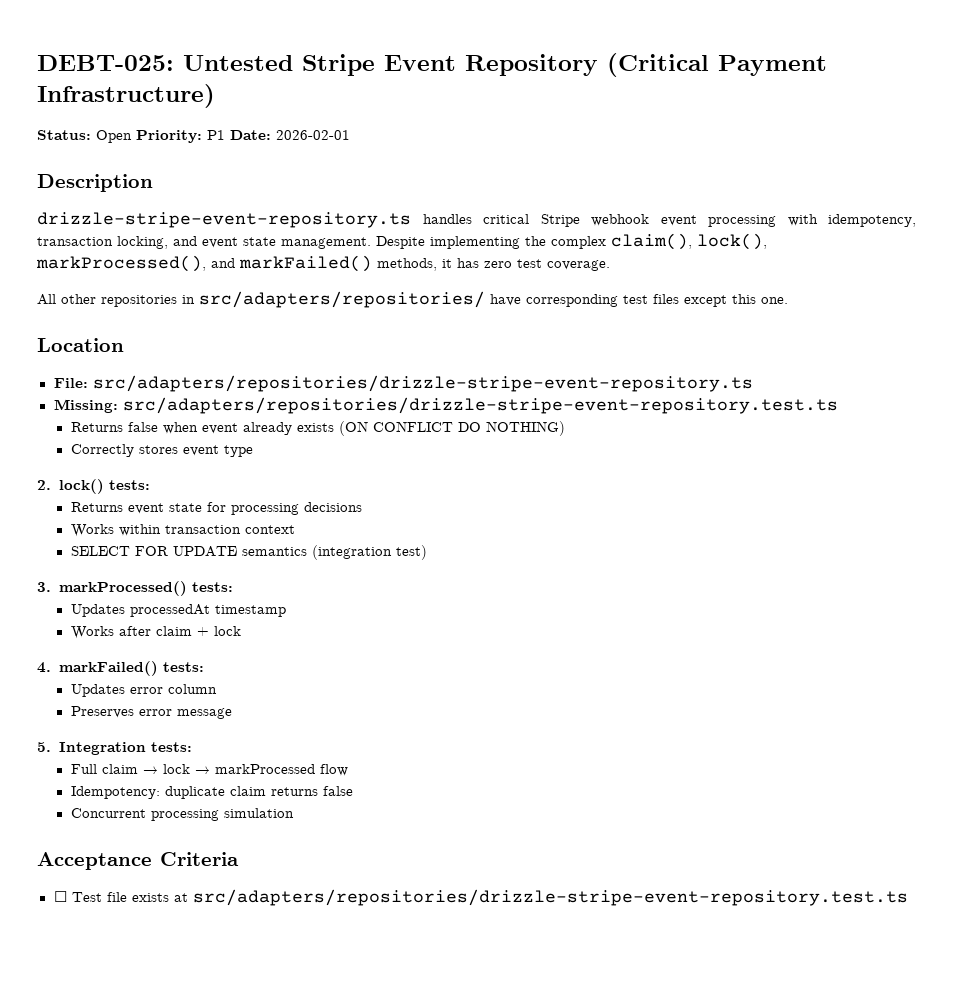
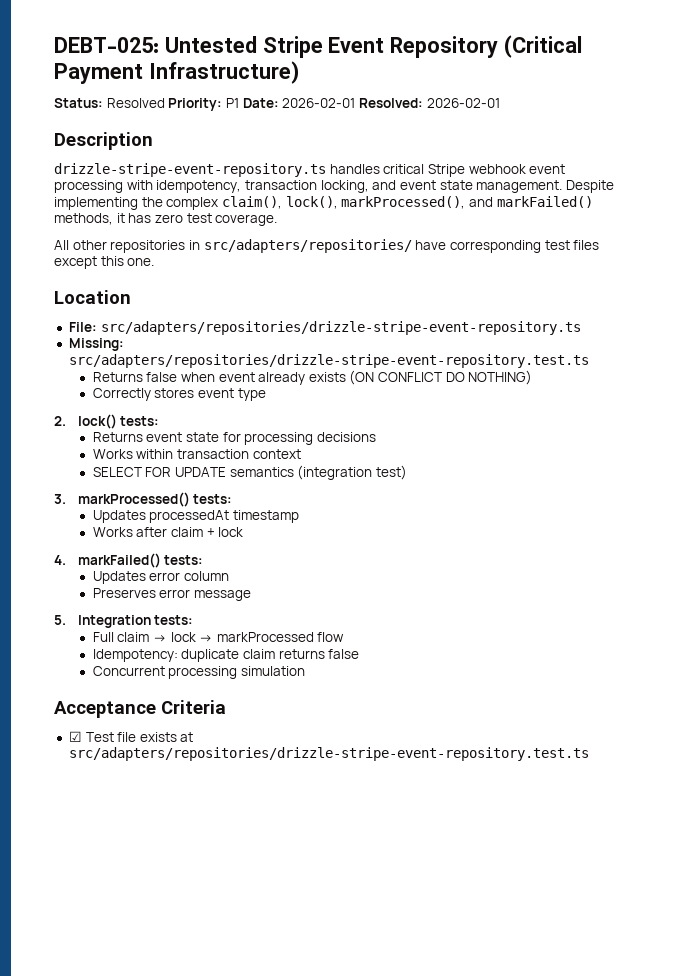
- Status: Open Priority: P1 Date: 2026-02-01
+ Status: Resolved Priority: P1 Date: 2026-02-01 Resolved: 2026-02-01
- ☐ Test file exists at src/adapters/repositories/drizzle-stripe-event-repository.test.ts
+ ☑ Test file exists at src/adapters/repositories/drizzle-stripe-event-repository.test.ts

